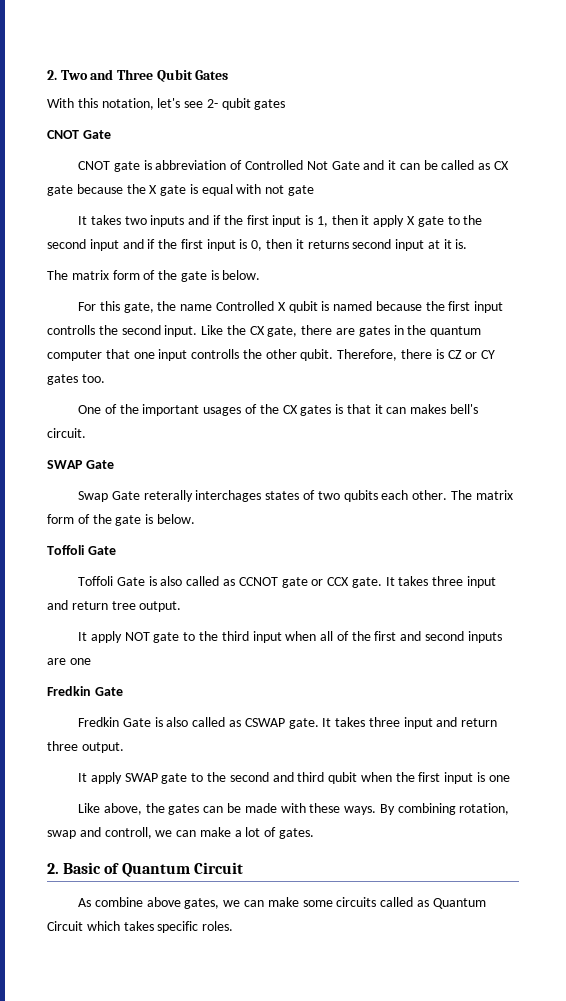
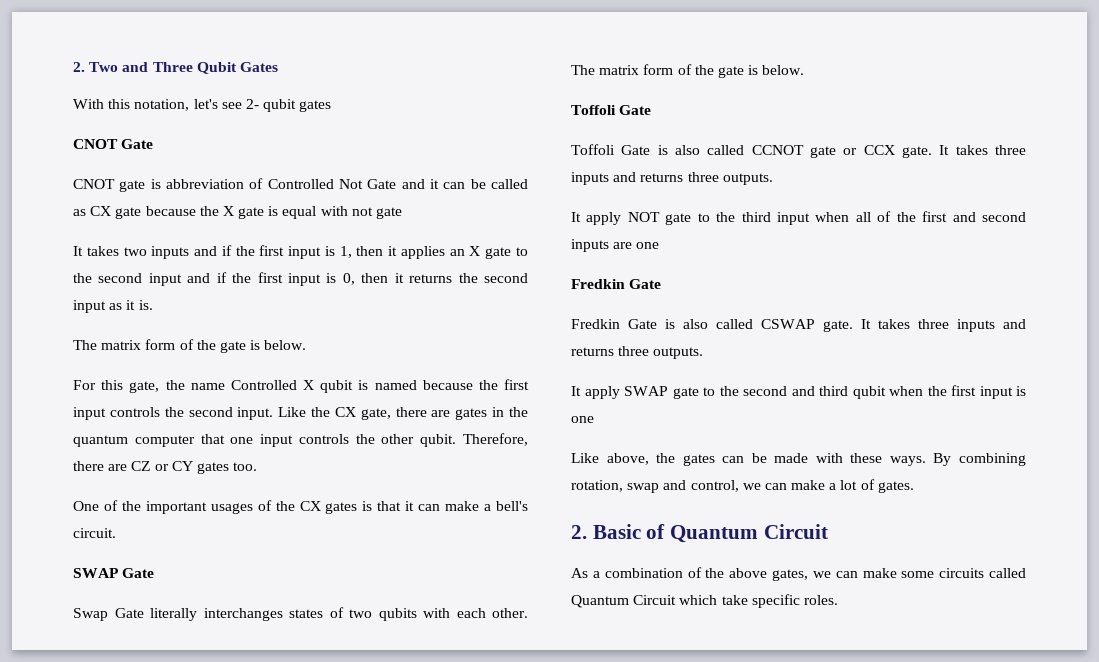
- It takes two inputs and if the first input is 1, then it apply X gate to the second input and if the first input is 0, then it returns second input at it is.
+ It takes two inputs and if the first input is 1, then it applies an X gate to the second input and if the first input is 0, then it returns the second input as it is.
- For this gate, the name Controlled X qubit is named because the first input controlls the second input.
+ For this gate, the name Controlled X qubit is named because the first input controls the second input.
- Like the CX gate, there are gates in the quantum computer that one input controlls the other qubit.
+ Like the CX gate, there are gates in the quantum computer that one input controls the other qubit.
- Therefore, there is CZ or CY gates too.
+ Therefore, there are CZ or CY gates too.
- One of the important usages of the CX gates is that it can makes bell's circuit.
+ One of the important usages of the CX gates is that it can make a bell's circuit.
- Swap Gate reterally interchages states of two qubits each other.
+ Swap Gate literally interchanges states of two qubits with each other.
- Toffoli Gate is also called as CCNOT gate or CCX gate. It takes three input and return tree output.
+ Toffoli Gate is also called CCNOT gate or CCX gate. It takes three inputs and returns three outputs.
- Fredkin Gate is also called as CSWAP gate. It takes three input and return three output.
+ Fredkin Gate is also called CSWAP gate. It takes three inputs and returns three outputs.
- By combining rotation, swap and controll, we can make a lot of gates.
+ By combining rotation, swap and control, we can make a lot of gates.
- As combine above gates, we can make some circuits called as Quantum Circuit which takes specific roles.
+ As a combination of the above gates, we can make some circuits called Quantum Circuit which take specific roles.

